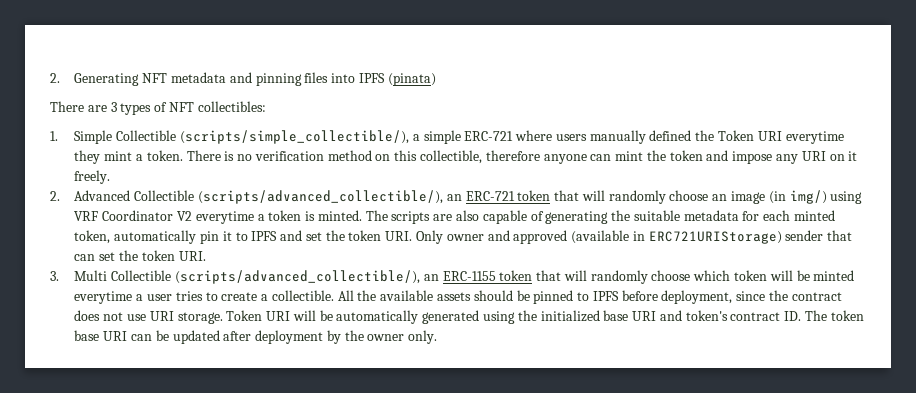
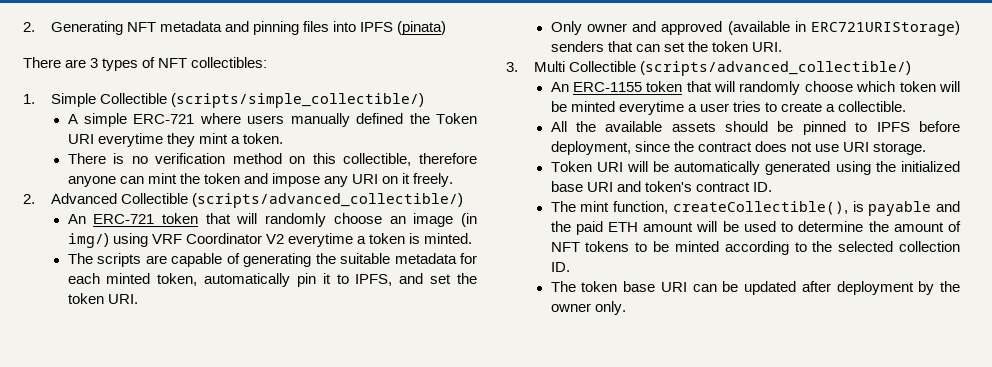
- 1. Simple Collectible (scripts/simple_collectible/), a simple ERC-721 where users manually defined the Token URI everytime they mint a token. There is no verification method on this collectible, therefore anyone can mint the token and impose any URI on it freely.
+ 1. Simple Collectible (scripts/simple_collectible/)
+ A simple ERC-721 where users manually defined the Token URI everytime they mint a token.
+ There is no verification method on this collectible, therefore anyone can mint the token and impose any URI on it freely.
- 2. Advanced Collectible (scripts/advanced_collectible/), an ERC-721 token that will randomly choose an image (in img/) using VRF Coordinator V2 everytime a token is minted. The scripts are also capable of generating the suitable metadata for each minted token, automatically pin it to IPFS and set the token URI. Only owner and approved (available in ERC721URIStorage) sender that can set the token URI.
+ 2. Advanced Collectible (scripts/advanced_collectible/)
+ An ERC-721 token that will randomly choose an image (in img/) using VRF Coordinator V2 everytime a token is minted.
+ The scripts are capable of generating the suitable metadata for each minted token, automatically pin it to IPFS, and set the token URI.
+ Only owner and approved (available in ERC721URIStorage) senders that can set the token URI.
- 3. Multi Collectible (scripts/advanced_collectible/), an ERC-1155 token that will randomly choose which token will be minted everytime a user tries to create a collectible. All the available assets should be pinned to IPFS before deployment, since the contract does not use URI storage. Token URI will be automatically generated using the initialized base URI and token's contract ID. The token base URI can be updated after deployment by the owner only.
+ 3. Multi Collectible (scripts/advanced_collectible/)
+ An ERC-1155 token that will randomly choose which token will be minted everytime a user tries to create a collectible.
+ All the available assets should be pinned to IPFS before deployment, since the contract does not use URI storage.
+ Token URI will be automatically generated using the initialized base URI and token's contract ID.
+ The mint function, createCollectible(), is payable and the paid ETH amount will be used to determine the amount of NFT tokens to be minted according to the selected collection ID.
+ The token base URI can be updated after deployment by the owner only.

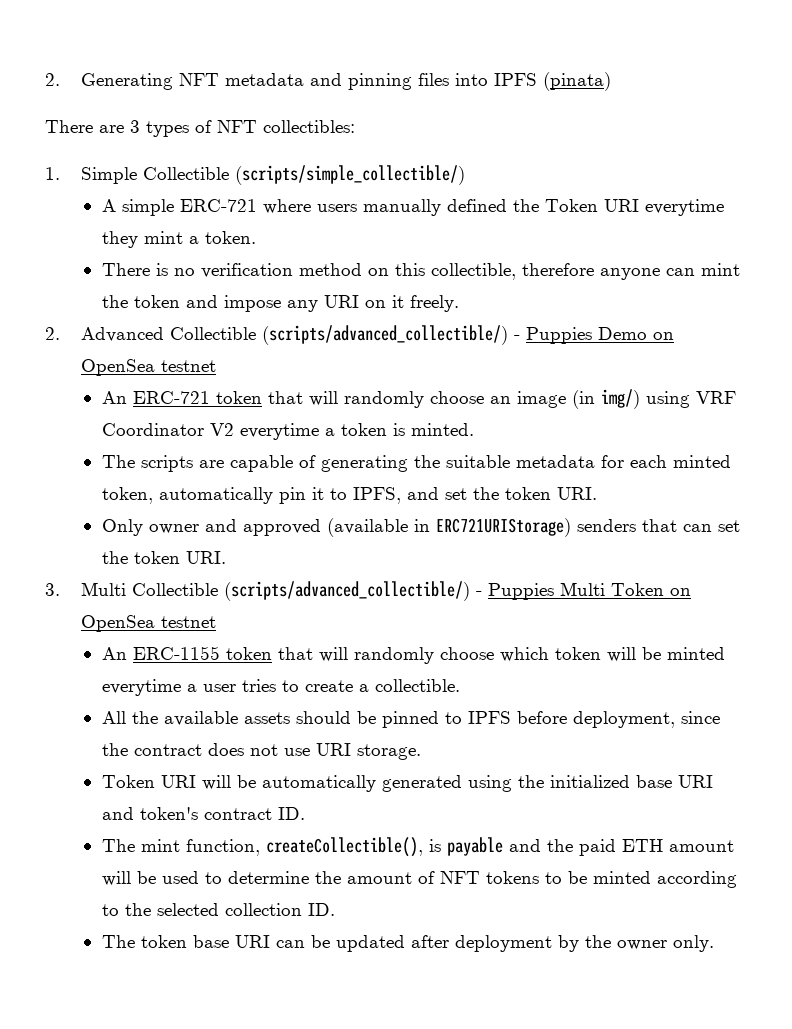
- 2. Advanced Collectible (scripts/advanced_collectible/)
+ 2. Advanced Collectible (scripts/advanced_collectible/) - Puppies Demo on OpenSea testnet
- 3. Multi Collectible (scripts/advanced_collectible/)
+ 3. Multi Collectible (scripts/advanced_collectible/) - Puppies Multi Token on OpenSea testnet

